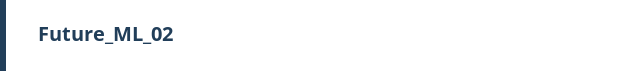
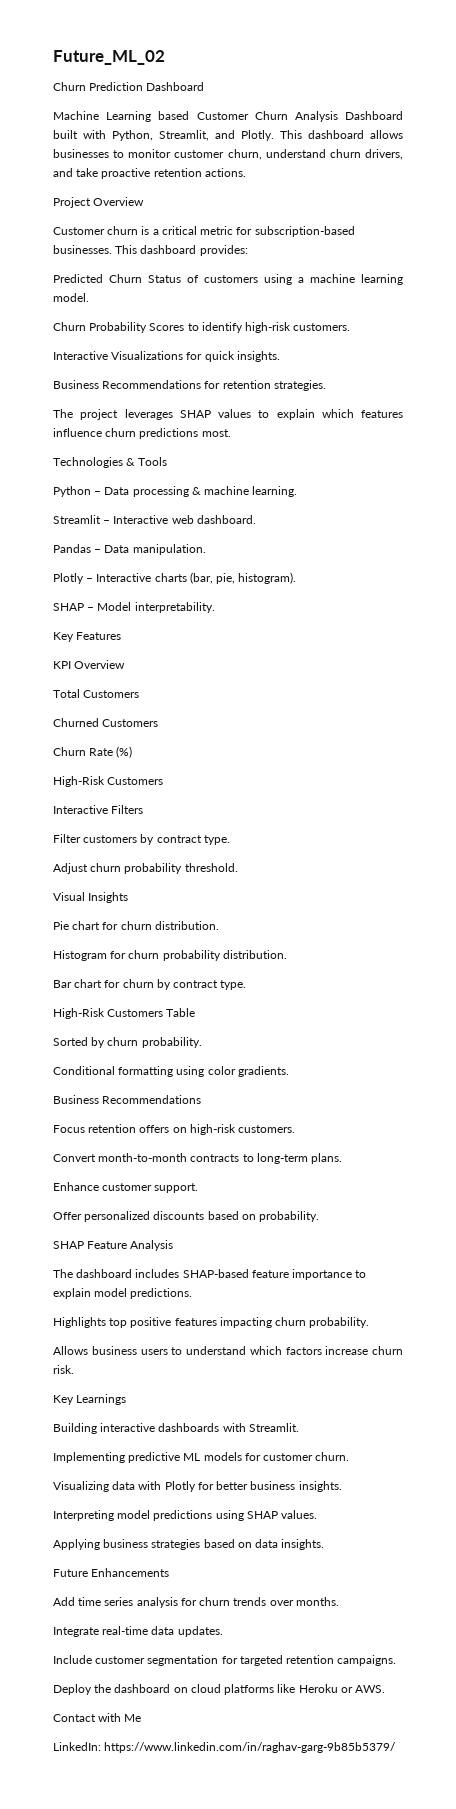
+ Churn Prediction Dashboard
+ Machine Learning based Customer Churn Analysis Dashboard built with Python, Streamlit, and Plotly. This dashboard allows businesses to monitor customer churn, understand churn drivers, and take proactive retention actions.
+ Project Overview
+ Customer churn is a critical metric for subscription-based businesses. This dashboard provides:
+ Predicted Churn Status of customers using a machine learning model.
+ Churn Probability Scores to identify high-risk customers.
+ Interactive Visualizations for quick insights.
+ Business Recommendations for retention strategies.
+ The project leverages SHAP values to explain which features influence churn predictions most.
+ Technologies & Tools
+ Python – Data processing & machine learning.
+ Streamlit – Interactive web dashboard.
+ Pandas – Data manipulation.
+ Plotly – Interactive charts (bar, pie, histogram).
+ SHAP – Model interpretability.
+ Key Features
+ KPI Overview
+ Total Customers
+ Churned Customers
+ Churn Rate (%)
+ High-Risk Customers
+ Interactive Filters
+ Filter customers by contract type.
+ Adjust churn probability threshold.
+ Visual Insights
+ Pie chart for churn distribution.
+ Histogram for churn probability distribution.
+ Bar chart for churn by contract type.
+ High-Risk Customers Table
+ Sorted by churn probability.
+ Conditional formatting using color gradients.
+ Business Recommendations
+ Focus retention offers on high-risk customers.
+ Convert month-to-month contracts to long-term plans.
+ Enhance customer support.
+ Offer personalized discounts based on probability.
+ SHAP Feature Analysis
+ The dashboard includes SHAP-based feature importance to explain model predictions.
+ Highlights top positive features impacting churn probability.
+ Allows business users to understand which factors increase churn risk.
+ Key Learnings
+ Building interactive dashboards with Streamlit.
+ Implementing predictive ML models for customer churn.
+ Visualizing data with Plotly for better business insights.
+ Interpreting model predictions using SHAP values.
+ Applying business strategies based on data insights.
+ Future Enhancements
+ Add time series analysis for churn trends over months.
+ Integrate real-time data updates.
+ Include customer segmentation for targeted retention campaigns.
+ Deploy the dashboard on cloud platforms like Heroku or AWS.
+ Contact with Me
+ LinkedIn: https://www.linkedin.com/in/raghav-garg-9b85b5379/

